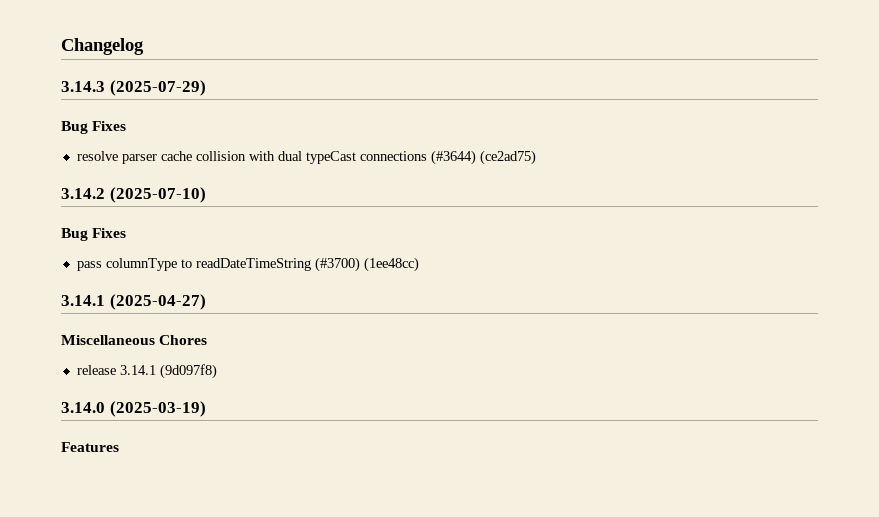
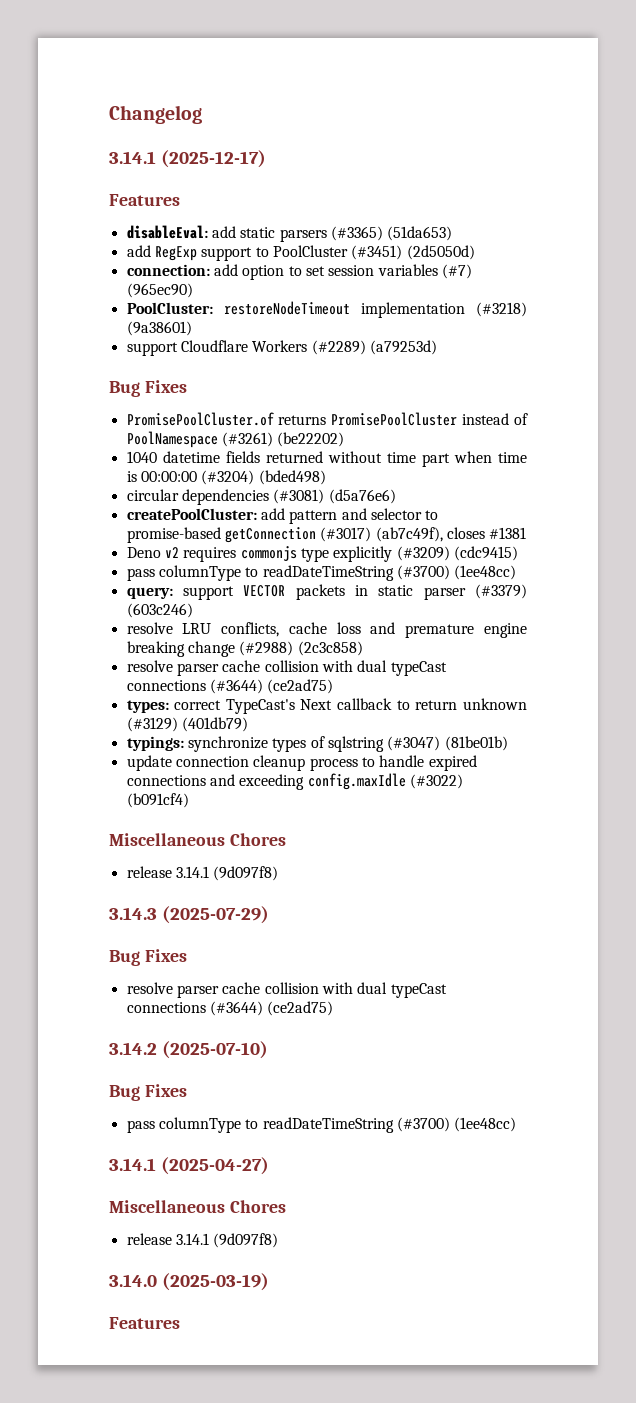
+ 3.14.1 (2025-12-17)
+ Features
+ disableEval: add static parsers (#3365) (51da653)
+ add RegExp support to PoolCluster (#3451) (2d5050d)
+ connection: add option to set session variables (#7) (965ec90)
+ PoolCluster: restoreNodeTimeout implementation (#3218) (9a38601)
+ support Cloudflare Workers (#2289) (a79253d)
+ Bug Fixes
+ PromisePoolCluster.of returns PromisePoolCluster instead of PoolNamespace (#3261) (be22202)
+ 1040 datetime fields returned without time part when time is 00:00:00 (#3204) (bded498)
+ circular dependencies (#3081) (d5a76e6)
+ createPoolCluster: add pattern and selector to promise-based getConnection (#3017) (ab7c49f), closes #1381
+ Deno v2 requires commonjs type explicitly (#3209) (cdc9415)
+ pass columnType to readDateTimeString (#3700) (1ee48cc)
+ query: support VECTOR packets in static parser (#3379) (603c246)
+ resolve LRU conflicts, cache loss and premature engine breaking change (#2988) (2c3c858)
+ resolve parser cache collision with dual typeCast connections (#3644) (ce2ad75)
+ types: correct TypeCast's Next callback to return unknown (#3129) (401db79)
+ typings: synchronize types of sqlstring (#3047) (81be01b)
+ update connection cleanup process to handle expired connections and exceeding config.maxIdle (#3022) (b091cf4)
+ Miscellaneous Chores
+ release 3.14.1 (9d097f8)

